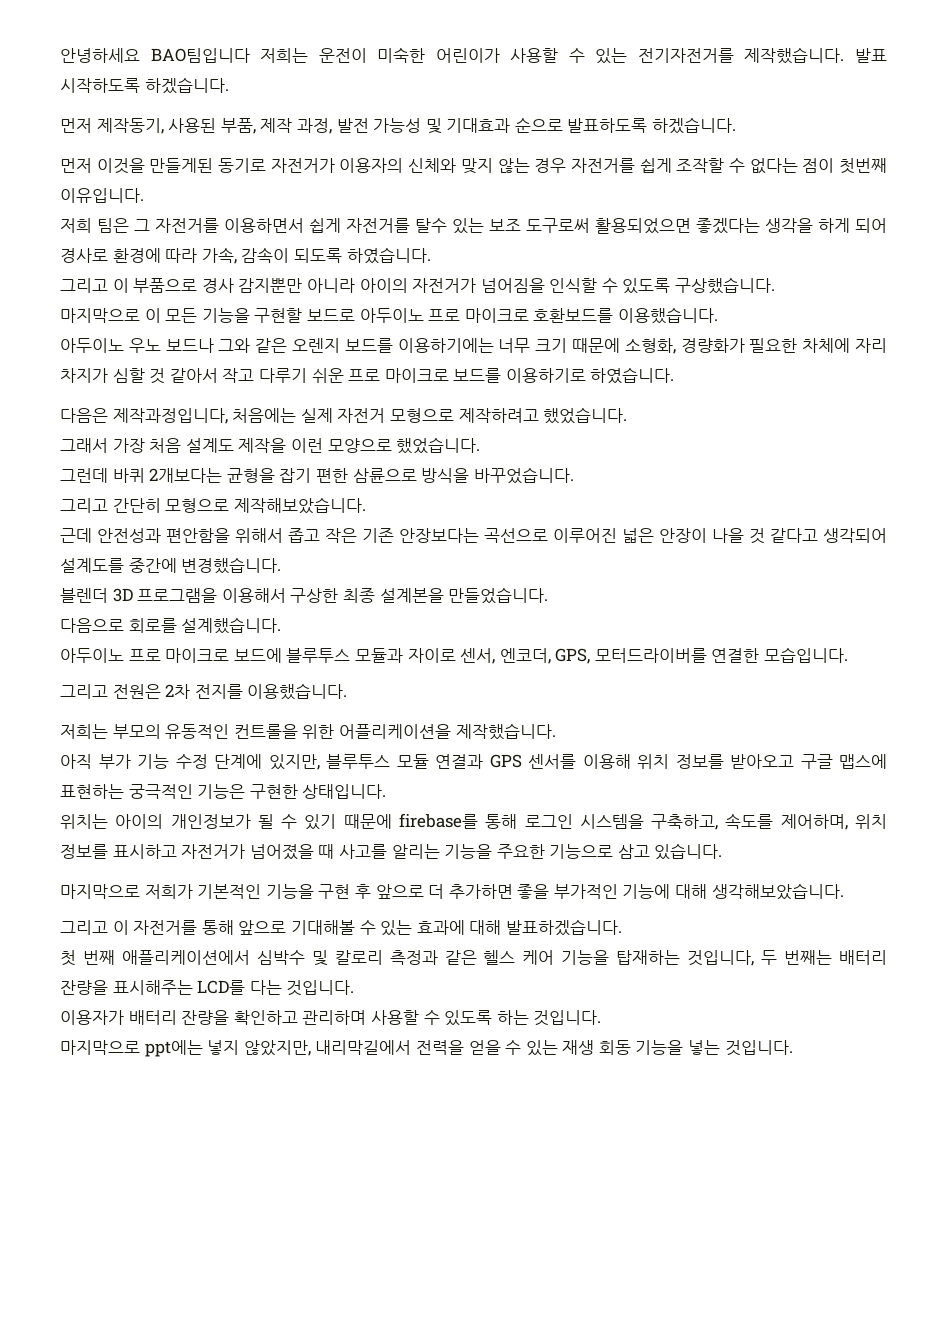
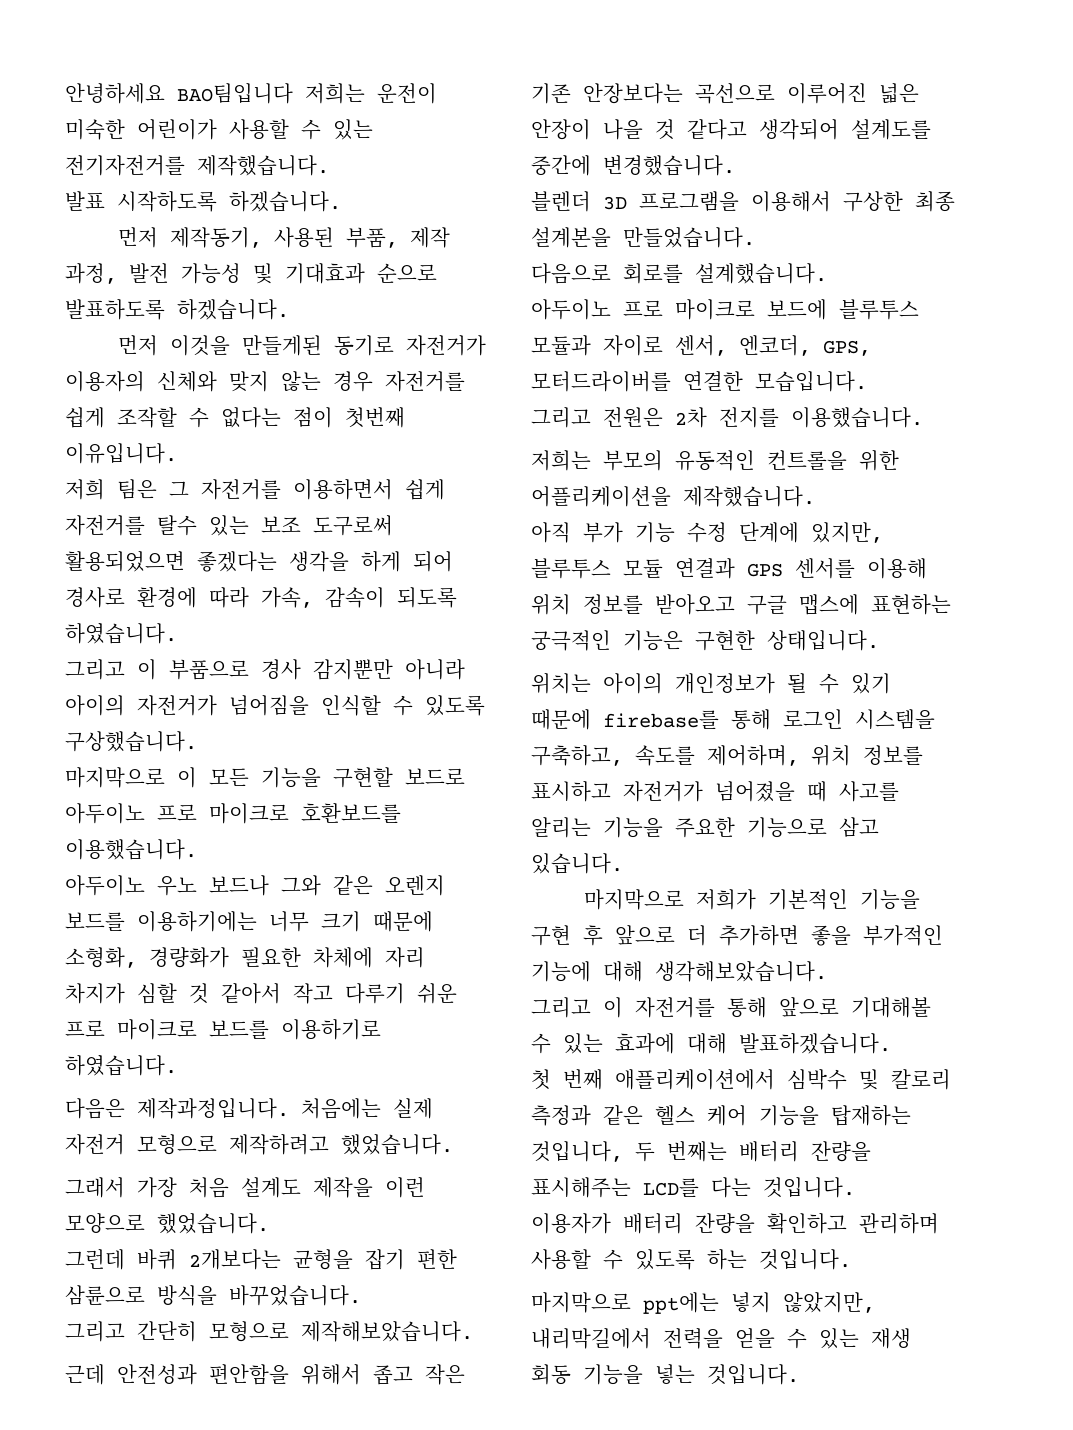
- 안녕하세요 BAO팀입니다 저희는 운전이 미숙한 어린이가 사용할 수 있는 전기자전거를 제작했습니다. 발표 시작하도록 하겠습니다.
+ 안녕하세요 BAO팀입니다 저희는 운전이 미숙한 어린이가 사용할 수 있는 전기자전거를 제작했습니다.
+ 발표 시작하도록 하겠습니다.
- 다음은 제작과정입니다, 처음에는 실제 자전거 모형으로 제작하려고 했었습니다.
+ 다음은 제작과정입니다. 처음에는 실제 자전거 모형으로 제작하려고 했었습니다.

